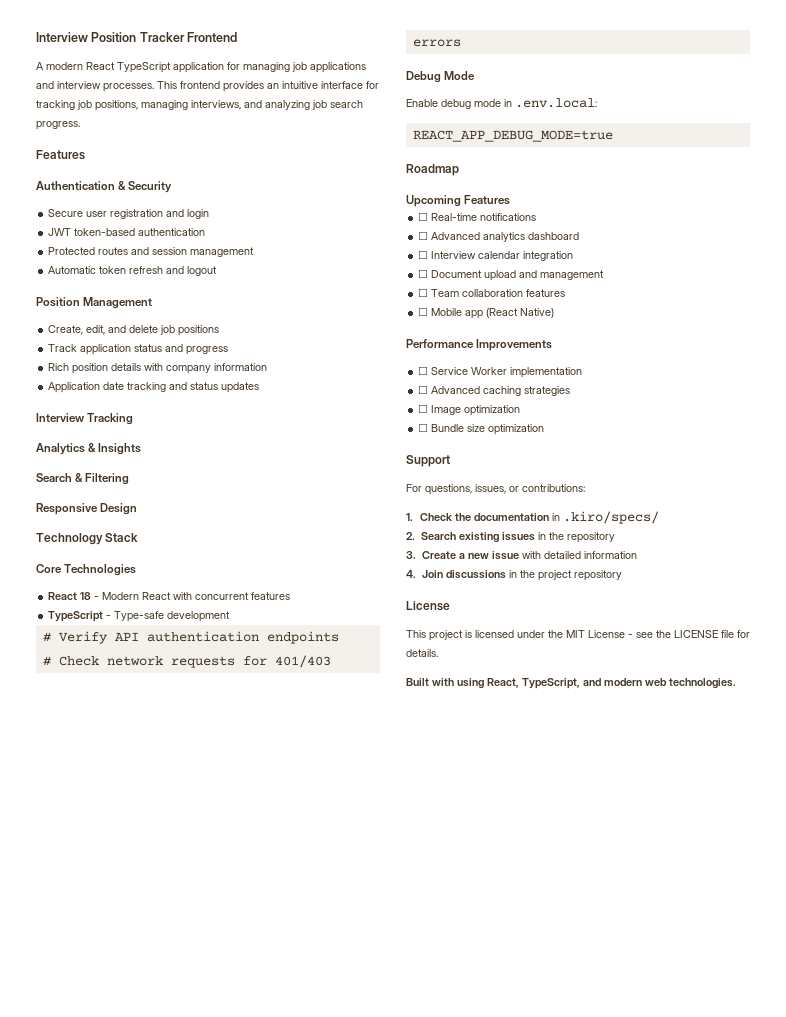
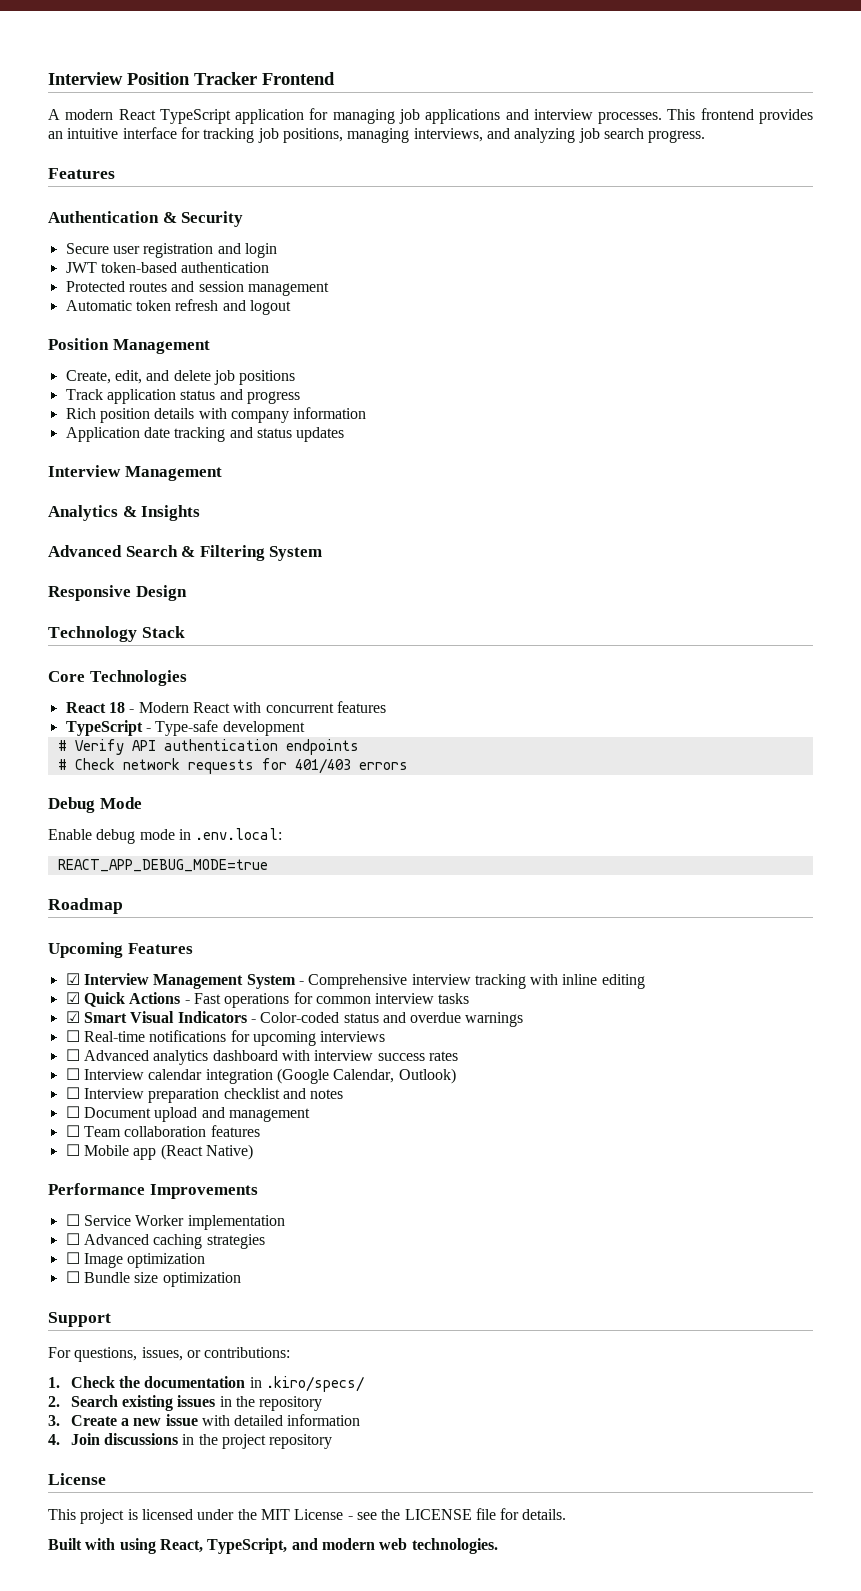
  Application date tracking and status updates
- Interview Tracking
+ Interview Management
- Search & Filtering
+ Advanced Search & Filtering System
+ ☑ Interview Management System - Comprehensive interview tracking with inline editing
+ ☑ Quick Actions - Fast operations for common interview tasks
+ ☑ Smart Visual Indicators - Color-coded status and overdue warnings
- ☐ Real-time notifications
+ ☐ Real-time notifications for upcoming interviews
- ☐ Advanced analytics dashboard
+ ☐ Advanced analytics dashboard with interview success rates
- ☐ Interview calendar integration
+ ☐ Interview calendar integration (Google Calendar, Outlook)
+ ☐ Interview preparation checklist and notes

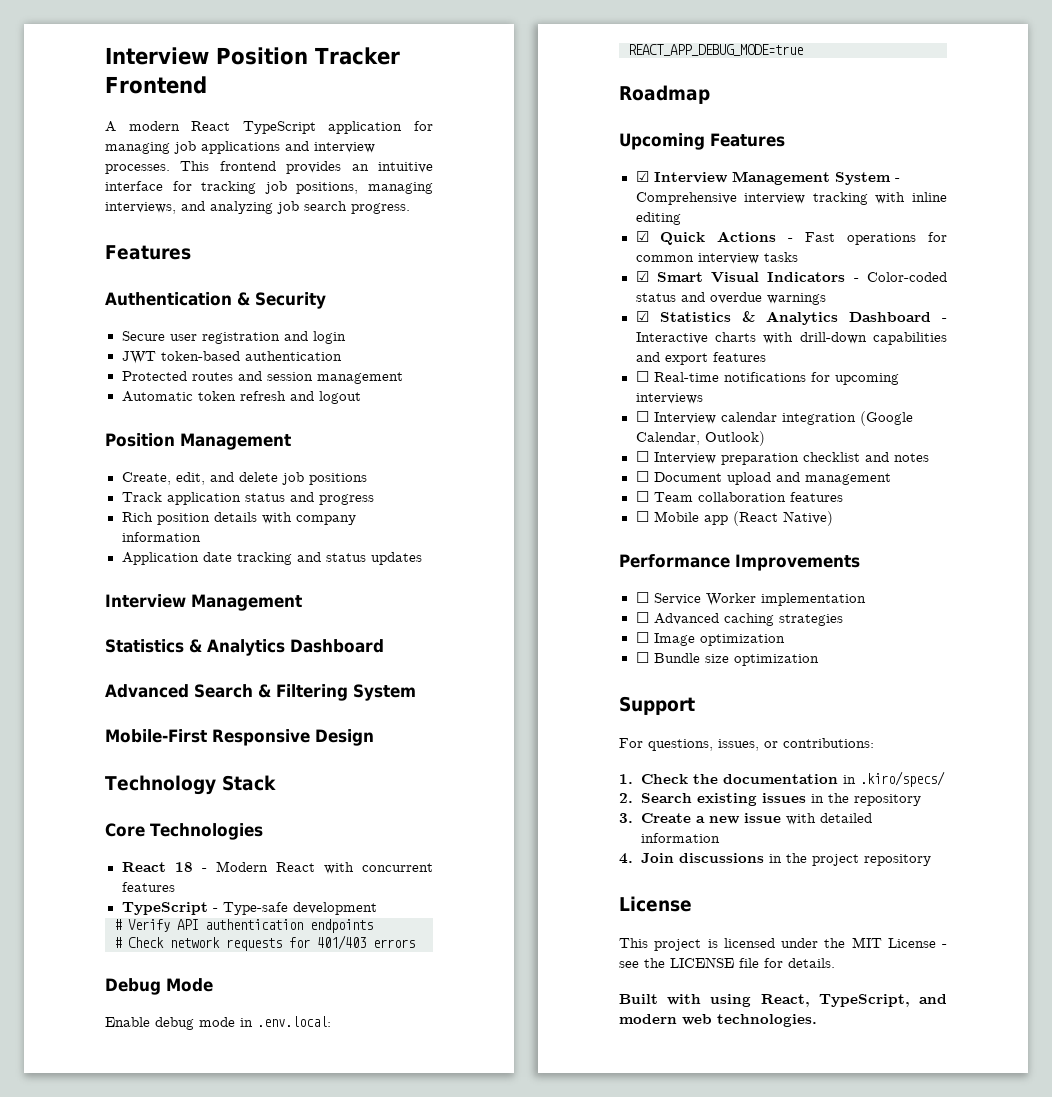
  Application date tracking and status updates
  Interview Management
- Analytics & Insights
+ Statistics & Analytics Dashboard
- Responsive Design
+ Mobile-First Responsive Design
+ ☑ Statistics & Analytics Dashboard - Interactive charts with drill-down capabilities and export features
- ☐ Advanced analytics dashboard with interview success rates

